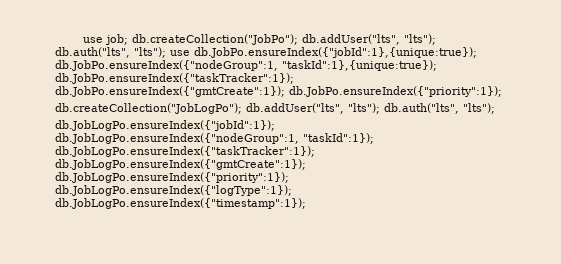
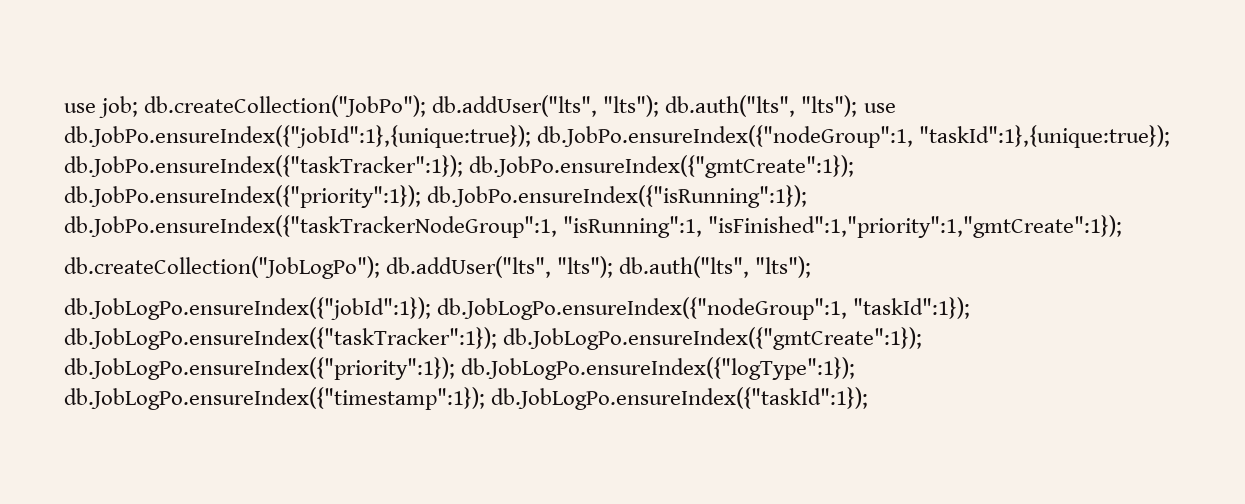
- use job; db.createCollection("JobPo"); db.addUser("lts", "lts"); db.auth("lts", "lts"); use db.JobPo.ensureIndex({"jobId":1},{unique:true}); db.JobPo.ensureIndex({"nodeGroup":1, "taskId":1},{unique:true}); db.JobPo.ensureIndex({"taskTracker":1}); db.JobPo.ensureIndex({"gmtCreate":1}); db.JobPo.ensureIndex({"priority":1});
+ use job; db.createCollection("JobPo"); db.addUser("lts", "lts"); db.auth("lts", "lts"); use db.JobPo.ensureIndex({"jobId":1},{unique:true}); db.JobPo.ensureIndex({"nodeGroup":1, "taskId":1},{unique:true}); db.JobPo.ensureIndex({"taskTracker":1}); db.JobPo.ensureIndex({"gmtCreate":1}); db.JobPo.ensureIndex({"priority":1}); db.JobPo.ensureIndex({"isRunning":1}); db.JobPo.ensureIndex({"taskTrackerNodeGroup":1, "isRunning":1, "isFinished":1,"priority":1,"gmtCreate":1});
- db.JobLogPo.ensureIndex({"jobId":1}); db.JobLogPo.ensureIndex({"nodeGroup":1, "taskId":1}); db.JobLogPo.ensureIndex({"taskTracker":1}); db.JobLogPo.ensureIndex({"gmtCreate":1}); db.JobLogPo.ensureIndex({"priority":1}); db.JobLogPo.ensureIndex({"logType":1}); db.JobLogPo.ensureIndex({"timestamp":1});
+ db.JobLogPo.ensureIndex({"jobId":1}); db.JobLogPo.ensureIndex({"nodeGroup":1, "taskId":1}); db.JobLogPo.ensureIndex({"taskTracker":1}); db.JobLogPo.ensureIndex({"gmtCreate":1}); db.JobLogPo.ensureIndex({"priority":1}); db.JobLogPo.ensureIndex({"logType":1}); db.JobLogPo.ensureIndex({"timestamp":1}); db.JobLogPo.ensureIndex({"taskId":1});

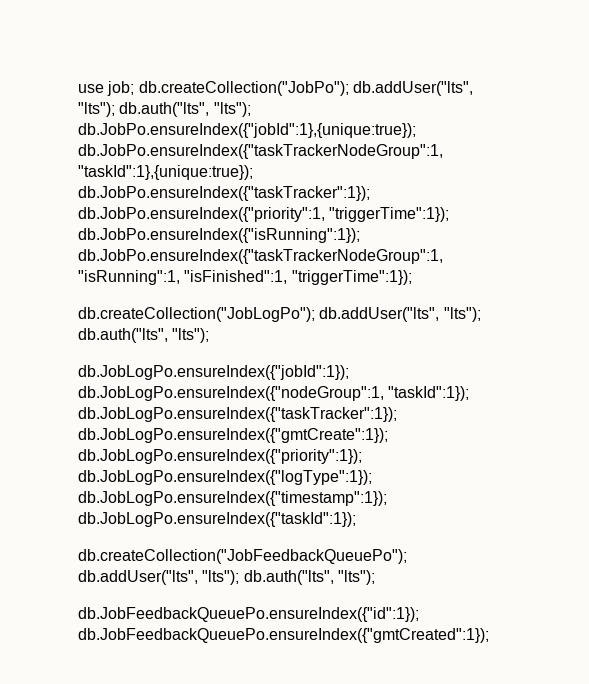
- use job; db.createCollection("JobPo"); db.addUser("lts", "lts"); db.auth("lts", "lts"); use db.JobPo.ensureIndex({"jobId":1},{unique:true}); db.JobPo.ensureIndex({"nodeGroup":1, "taskId":1},{unique:true}); db.JobPo.ensureIndex({"taskTracker":1}); db.JobPo.ensureIndex({"gmtCreate":1}); db.JobPo.ensureIndex({"priority":1}); db.JobPo.ensureIndex({"isRunning":1}); db.JobPo.ensureIndex({"taskTrackerNodeGroup":1, "isRunning":1, "isFinished":1,"priority":1,"gmtCreate":1});
+ use job; db.createCollection("JobPo"); db.addUser("lts", "lts"); db.auth("lts", "lts"); db.JobPo.ensureIndex({"jobId":1},{unique:true}); db.JobPo.ensureIndex({"taskTrackerNodeGroup":1, "taskId":1},{unique:true}); db.JobPo.ensureIndex({"taskTracker":1}); db.JobPo.ensureIndex({"priority":1, "triggerTime":1}); db.JobPo.ensureIndex({"isRunning":1}); db.JobPo.ensureIndex({"taskTrackerNodeGroup":1, "isRunning":1, "isFinished":1, "triggerTime":1});
+ db.createCollection("JobFeedbackQueuePo"); db.addUser("lts", "lts"); db.auth("lts", "lts");
+ db.JobFeedbackQueuePo.ensureIndex({"id":1}); db.JobFeedbackQueuePo.ensureIndex({"gmtCreated":1});

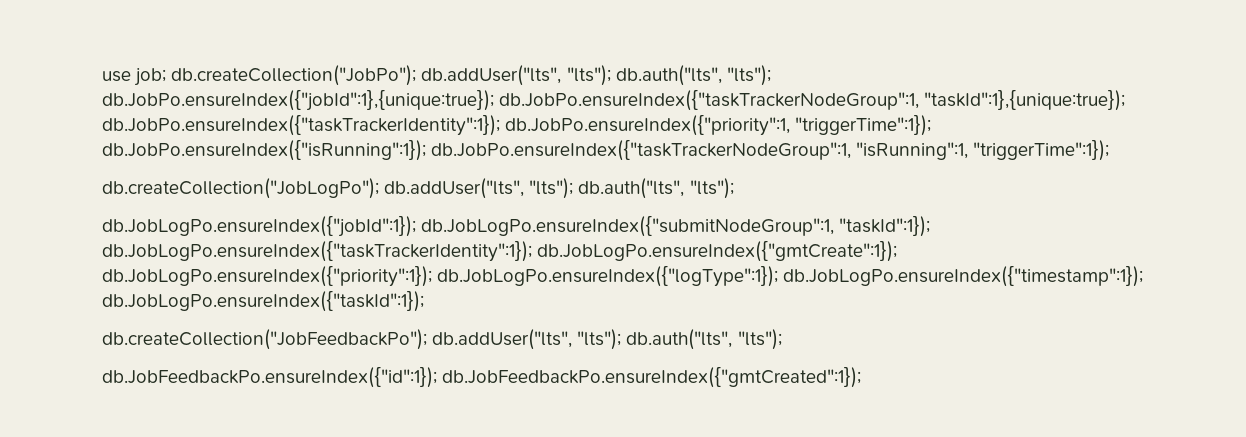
- use job; db.createCollection("JobPo"); db.addUser("lts", "lts"); db.auth("lts", "lts"); db.JobPo.ensureIndex({"jobId":1},{unique:true}); db.JobPo.ensureIndex({"taskTrackerNodeGroup":1, "taskId":1},{unique:true}); db.JobPo.ensureIndex({"taskTracker":1}); db.JobPo.ensureIndex({"priority":1, "triggerTime":1}); db.JobPo.ensureIndex({"isRunning":1}); db.JobPo.ensureIndex({"taskTrackerNodeGroup":1, "isRunning":1, "isFinished":1, "triggerTime":1});
+ use job; db.createCollection("JobPo"); db.addUser("lts", "lts"); db.auth("lts", "lts"); db.JobPo.ensureIndex({"jobId":1},{unique:true}); db.JobPo.ensureIndex({"taskTrackerNodeGroup":1, "taskId":1},{unique:true}); db.JobPo.ensureIndex({"taskTrackerIdentity":1}); db.JobPo.ensureIndex({"priority":1, "triggerTime":1}); db.JobPo.ensureIndex({"isRunning":1}); db.JobPo.ensureIndex({"taskTrackerNodeGroup":1, "isRunning":1, "triggerTime":1});
- db.JobLogPo.ensureIndex({"jobId":1}); db.JobLogPo.ensureIndex({"nodeGroup":1, "taskId":1}); db.JobLogPo.ensureIndex({"taskTracker":1}); db.JobLogPo.ensureIndex({"gmtCreate":1}); db.JobLogPo.ensureIndex({"priority":1}); db.JobLogPo.ensureIndex({"logType":1}); db.JobLogPo.ensureIndex({"timestamp":1}); db.JobLogPo.ensureIndex({"taskId":1});
+ db.JobLogPo.ensureIndex({"jobId":1}); db.JobLogPo.ensureIndex({"submitNodeGroup":1, "taskId":1}); db.JobLogPo.ensureIndex({"taskTrackerIdentity":1}); db.JobLogPo.ensureIndex({"gmtCreate":1}); db.JobLogPo.ensureIndex({"priority":1}); db.JobLogPo.ensureIndex({"logType":1}); db.JobLogPo.ensureIndex({"timestamp":1}); db.JobLogPo.ensureIndex({"taskId":1});
- db.createCollection("JobFeedbackQueuePo"); db.addUser("lts", "lts"); db.auth("lts", "lts");
- db.JobFeedbackQueuePo.ensureIndex({"id":1}); db.JobFeedbackQueuePo.ensureIndex({"gmtCreated":1});
+ db.createCollection("JobFeedbackPo"); db.addUser("lts", "lts"); db.auth("lts", "lts");
+ db.JobFeedbackPo.ensureIndex({"id":1}); db.JobFeedbackPo.ensureIndex({"gmtCreated":1});

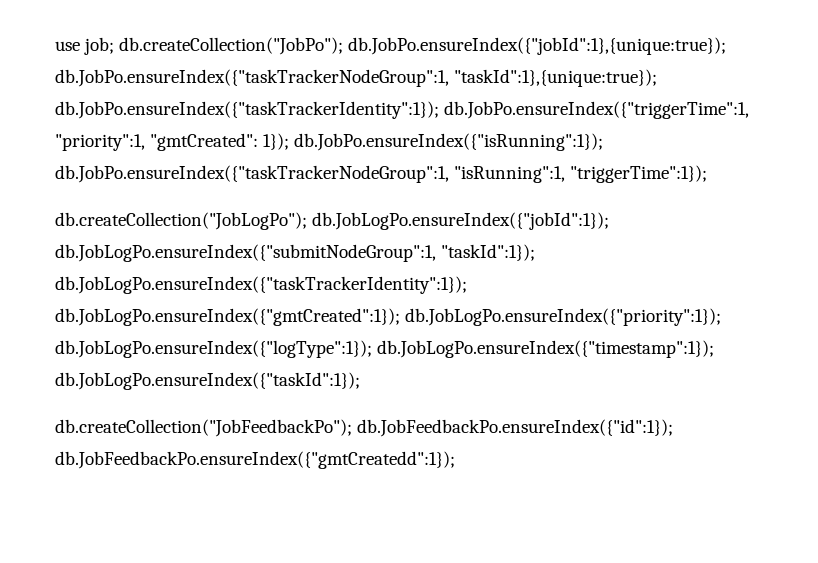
- use job; db.createCollection("JobPo"); db.addUser("lts", "lts"); db.auth("lts", "lts"); db.JobPo.ensureIndex({"jobId":1},{unique:true}); db.JobPo.ensureIndex({"taskTrackerNodeGroup":1, "taskId":1},{unique:true}); db.JobPo.ensureIndex({"taskTrackerIdentity":1}); db.JobPo.ensureIndex({"priority":1, "triggerTime":1}); db.JobPo.ensureIndex({"isRunning":1}); db.JobPo.ensureIndex({"taskTrackerNodeGroup":1, "isRunning":1, "triggerTime":1});
+ use job; db.createCollection("JobPo"); db.JobPo.ensureIndex({"jobId":1},{unique:true}); db.JobPo.ensureIndex({"taskTrackerNodeGroup":1, "taskId":1},{unique:true}); db.JobPo.ensureIndex({"taskTrackerIdentity":1}); db.JobPo.ensureIndex({"triggerTime":1, "priority":1, "gmtCreated": 1}); db.JobPo.ensureIndex({"isRunning":1}); db.JobPo.ensureIndex({"taskTrackerNodeGroup":1, "isRunning":1, "triggerTime":1});
- db.createCollection("JobLogPo"); db.addUser("lts", "lts"); db.auth("lts", "lts");
- db.JobLogPo.ensureIndex({"jobId":1}); db.JobLogPo.ensureIndex({"submitNodeGroup":1, "taskId":1}); db.JobLogPo.ensureIndex({"taskTrackerIdentity":1}); db.JobLogPo.ensureIndex({"gmtCreate":1}); db.JobLogPo.ensureIndex({"priority":1}); db.JobLogPo.ensureIndex({"logType":1}); db.JobLogPo.ensureIndex({"timestamp":1}); db.JobLogPo.ensureIndex({"taskId":1});
+ db.createCollection("JobLogPo"); db.JobLogPo.ensureIndex({"jobId":1}); db.JobLogPo.ensureIndex({"submitNodeGroup":1, "taskId":1}); db.JobLogPo.ensureIndex({"taskTrackerIdentity":1}); db.JobLogPo.ensureIndex({"gmtCreated":1}); db.JobLogPo.ensureIndex({"priority":1}); db.JobLogPo.ensureIndex({"logType":1}); db.JobLogPo.ensureIndex({"timestamp":1}); db.JobLogPo.ensureIndex({"taskId":1});
- db.createCollection("JobFeedbackPo"); db.addUser("lts", "lts"); db.auth("lts", "lts");
- db.JobFeedbackPo.ensureIndex({"id":1}); db.JobFeedbackPo.ensureIndex({"gmtCreated":1});
+ db.createCollection("JobFeedbackPo"); db.JobFeedbackPo.ensureIndex({"id":1}); db.JobFeedbackPo.ensureIndex({"gmtCreatedd":1});

